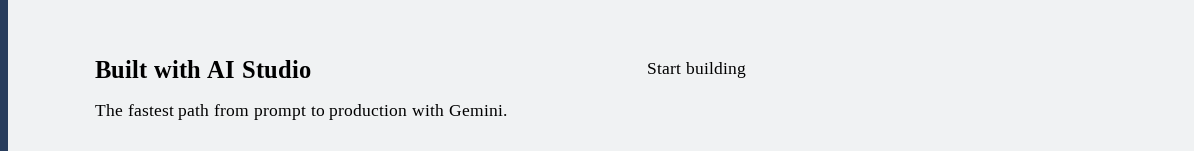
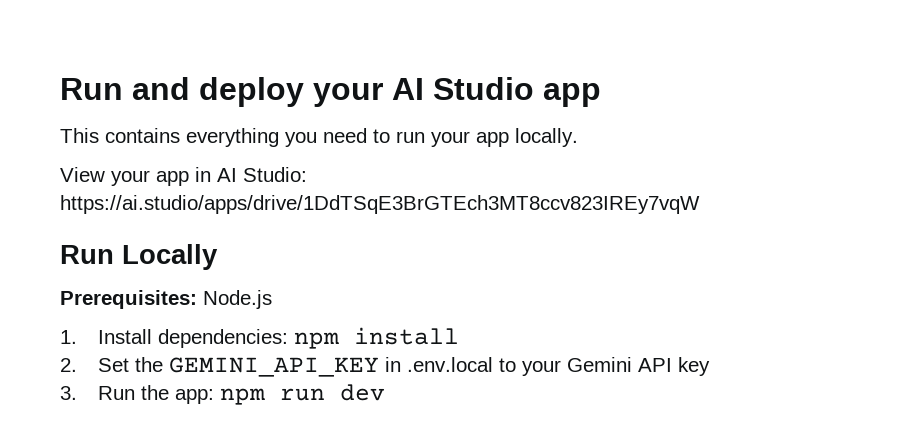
- Built with AI Studio
- The fastest path from prompt to production with Gemini.
- Start building
+ Run and deploy your AI Studio app
+ This contains everything you need to run your app locally.
+ View your app in AI Studio: https://ai.studio/apps/drive/1DdTSqE3BrGTEch3MT8ccv823IREy7vqW
+ Run Locally
+ Prerequisites: Node.js
+ 1. Install dependencies: npm install
+ 2. Set the GEMINI_API_KEY in .env.local to your Gemini API key
+ 3. Run the app: npm run dev

